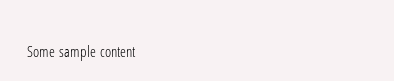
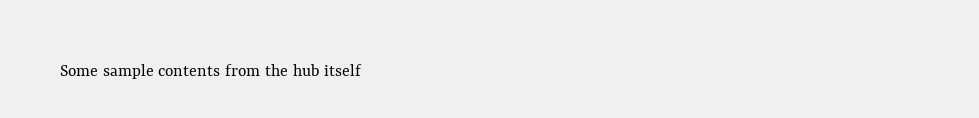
- Some sample content
+ Some sample contents from the hub itself

